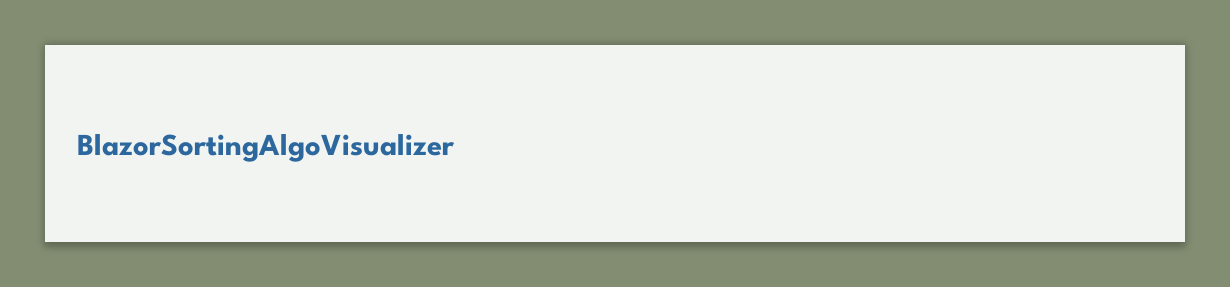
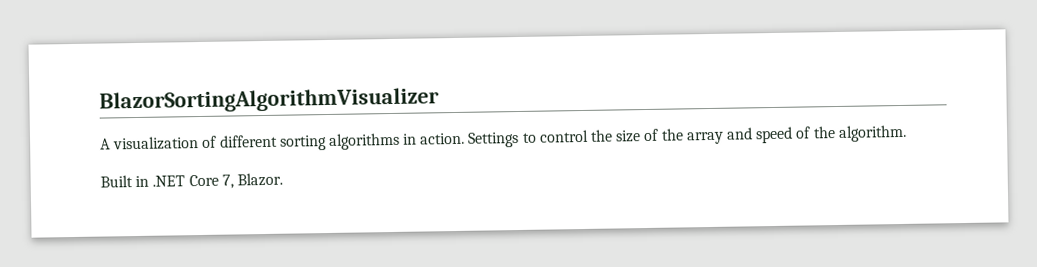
- BlazorSortingAlgoVisualizer
+ BlazorSortingAlgorithmVisualizer
+ A visualization of different sorting algorithms in action. Settings to control the size of the array and speed of the algorithm.
+ Built in .NET Core 7, Blazor.

